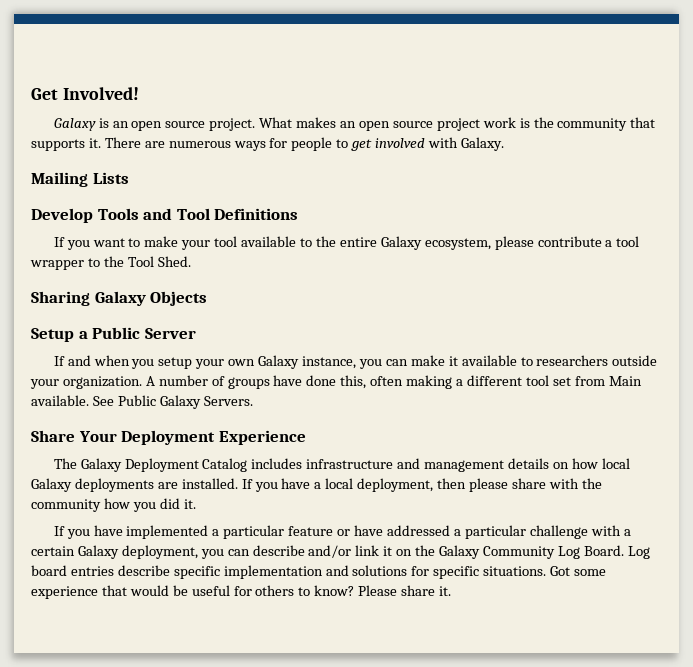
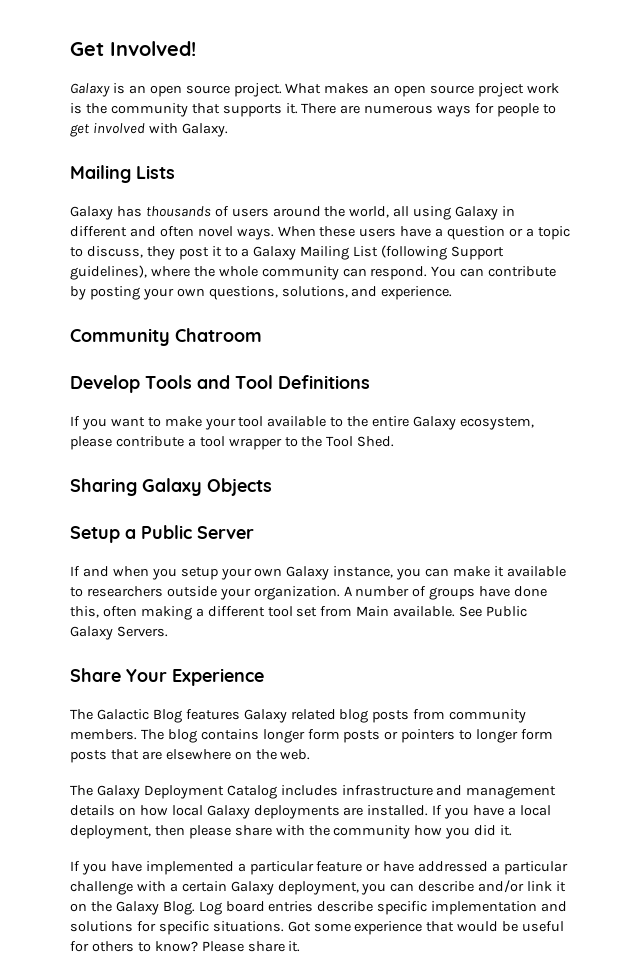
+ Galaxy has thousands of users around the world, all using Galaxy in different and often novel ways. When these users have a question or a topic to discuss, they post it to a Galaxy Mailing List (following Support guidelines), where the whole community can respond. You can contribute by posting your own questions, solutions, and experience.
+ Community Chatroom
- Share Your Deployment Experience
+ Share Your Experience
+ The Galactic Blog features Galaxy related blog posts from community members. The blog contains longer form posts or pointers to longer form posts that are elsewhere on the web.
- If you have implemented a particular feature or have addressed a particular challenge with a certain Galaxy deployment, you can describe and/or link it on the Galaxy Community Log Board.
+ If you have implemented a particular feature or have addressed a particular challenge with a certain Galaxy deployment, you can describe and/or link it on the Galaxy Blog.

